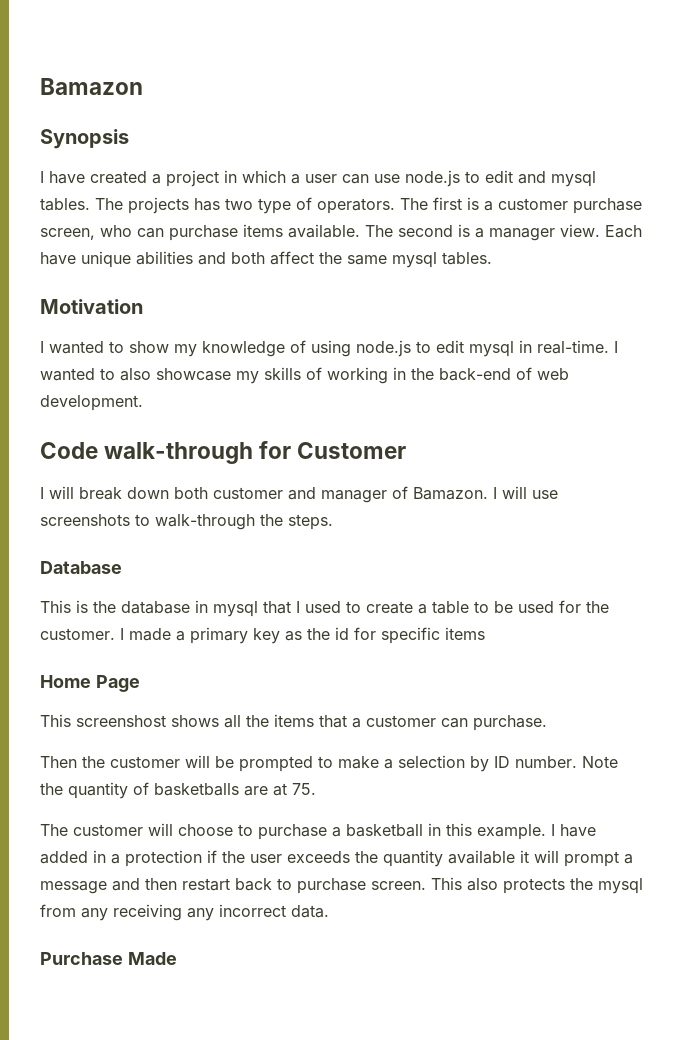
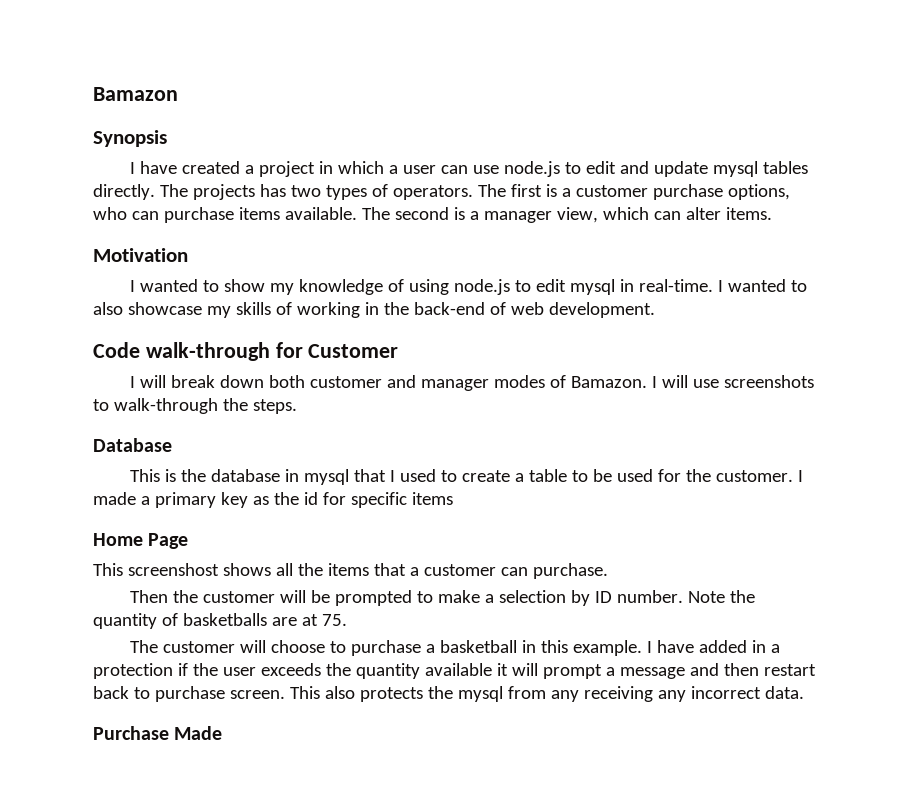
- I have created a project in which a user can use node.js to edit and mysql tables.
+ I have created a project in which a user can use node.js to edit and update mysql tables directly.
- The projects has two type of operators.
+ The projects has two types of operators.
- The first is a customer purchase screen, who can purchase items available.
+ The first is a customer purchase options, who can purchase items available.
- The second is a manager view. Each have unique abilities and both affect the same mysql tables.
+ The second is a manager view, which can alter items.
- I will break down both customer and manager of Bamazon.
+ I will break down both customer and manager modes of Bamazon.

